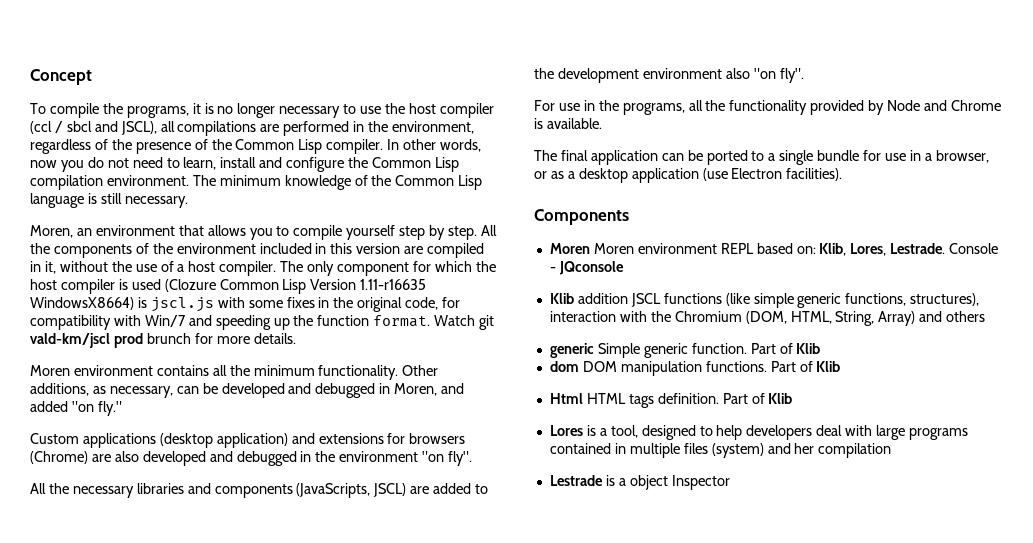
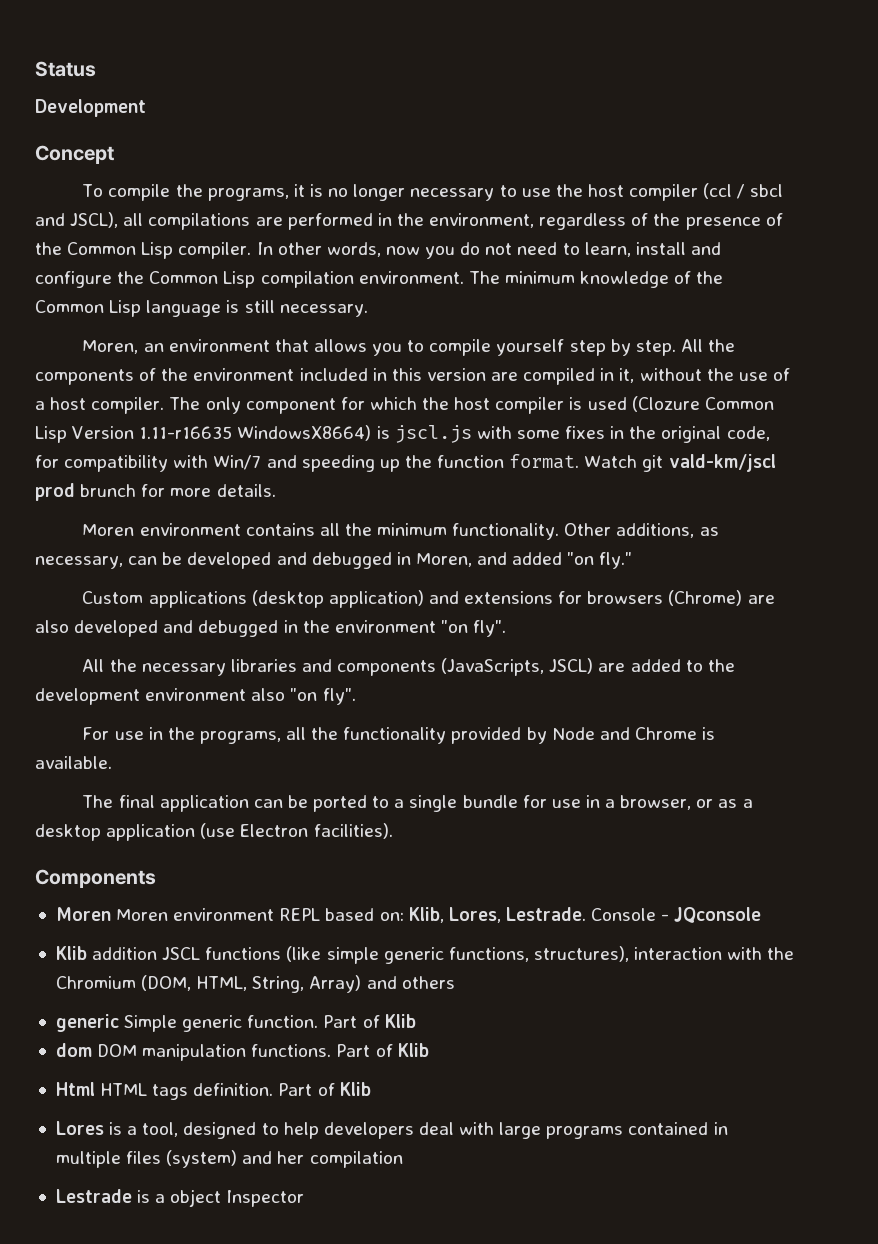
+ Status
+ Development

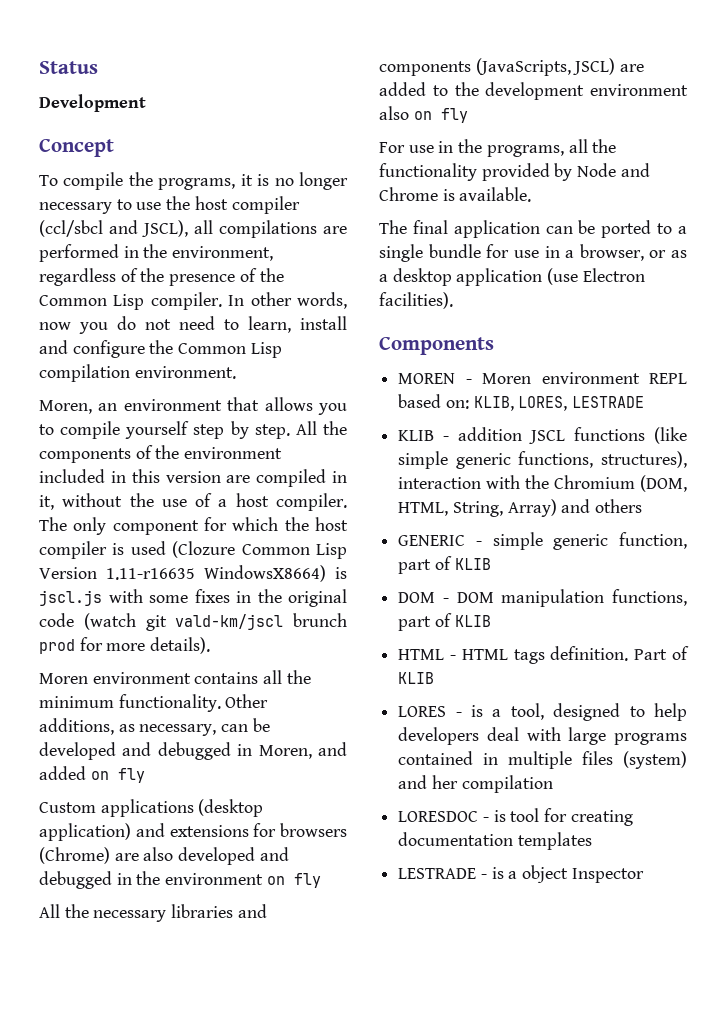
- To compile the programs, it is no longer necessary to use the host compiler (ccl / sbcl and JSCL), all compilations are performed in the environment, regardless of the presence of the Common Lisp compiler.
+ To compile the programs, it is no longer necessary to use the host compiler (ccl/sbcl and JSCL), all compilations are performed in the environment, regardless of the presence of the Common Lisp compiler.
- The minimum knowledge of the Common Lisp language is still necessary.
- The only component for which the host compiler is used (Clozure Common Lisp Version 1.11-r16635 WindowsX8664) is jscl.js with some fixes in the original code, for compatibility with Win/7 and speeding up the function format. Watch git vald-km/jscl prod brunch for more details.
+ The only component for which the host compiler is used (Clozure Common Lisp Version 1.11-r16635 WindowsX8664) is jscl.js with some fixes in the original code (watch git vald-km/jscl brunch prod for more details).
- Other additions, as necessary, can be developed and debugged in Moren, and added "on fly."
+ Other additions, as necessary, can be developed and debugged in Moren, and added on fly
- Custom applications (desktop application) and extensions for browsers (Chrome) are also developed and debugged in the environment "on fly".
+ Custom applications (desktop application) and extensions for browsers (Chrome) are also developed and debugged in the environment on fly
- All the necessary libraries and components (JavaScripts, JSCL) are added to the development environment also "on fly".
+ All the necessary libraries and components (JavaScripts, JSCL) are added to the development environment also on fly
- Moren Moren environment REPL based on: Klib, Lores, Lestrade. Console - JQconsole
- Klib addition JSCL functions (like simple generic functions, structures), interaction with the Chromium (DOM, HTML, String, Array) and others
+ MOREN - Moren environment REPL based on: KLIB, LORES, LESTRADE
+ KLIB - addition JSCL functions (like simple generic functions, structures), interaction with the Chromium (DOM, HTML, String, Array) and others
- generic Simple generic function. Part of Klib
- dom DOM manipulation functions. Part of Klib
- Html HTML tags definition. Part of Klib
- Lores is a tool, designed to help developers deal with large programs contained in multiple files (system) and her compilation
+ GENERIC - simple generic function, part of KLIB
+ DOM - DOM manipulation functions, part of KLIB
+ HTML - HTML tags definition. Part of KLIB
+ LORES - is a tool, designed to help developers deal with large programs contained in multiple files (system) and her compilation
- Lestrade is a object Inspector
+ LORESDOC - is tool for creating documentation templates
+ LESTRADE - is a object Inspector

